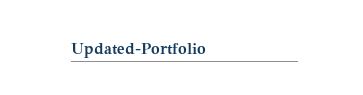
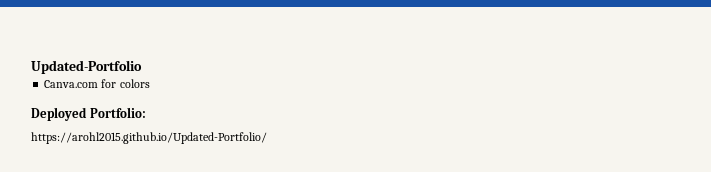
+ Canva.com for colors
+ Deployed Portfolio:
+ https://arohl2015.github.io/Updated-Portfolio/

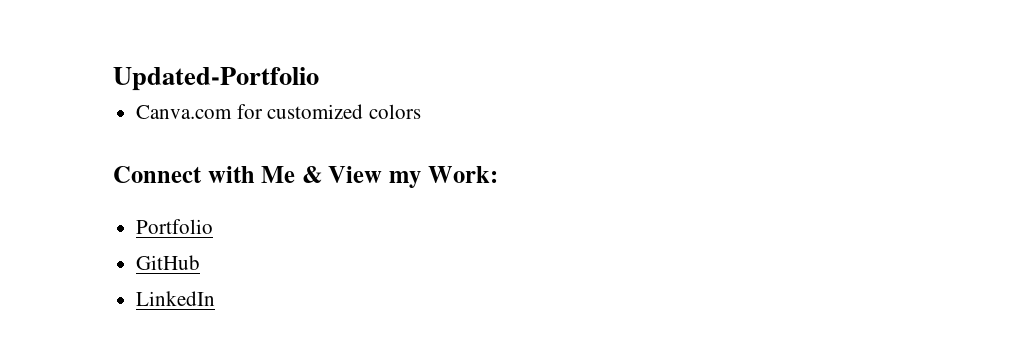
- Canva.com for colors
+ Canva.com for customized colors
- Deployed Portfolio:
- https://arohl2015.github.io/Updated-Portfolio/
+ Connect with Me & View my Work:
+ Portfolio
+ GitHub
+ LinkedIn

